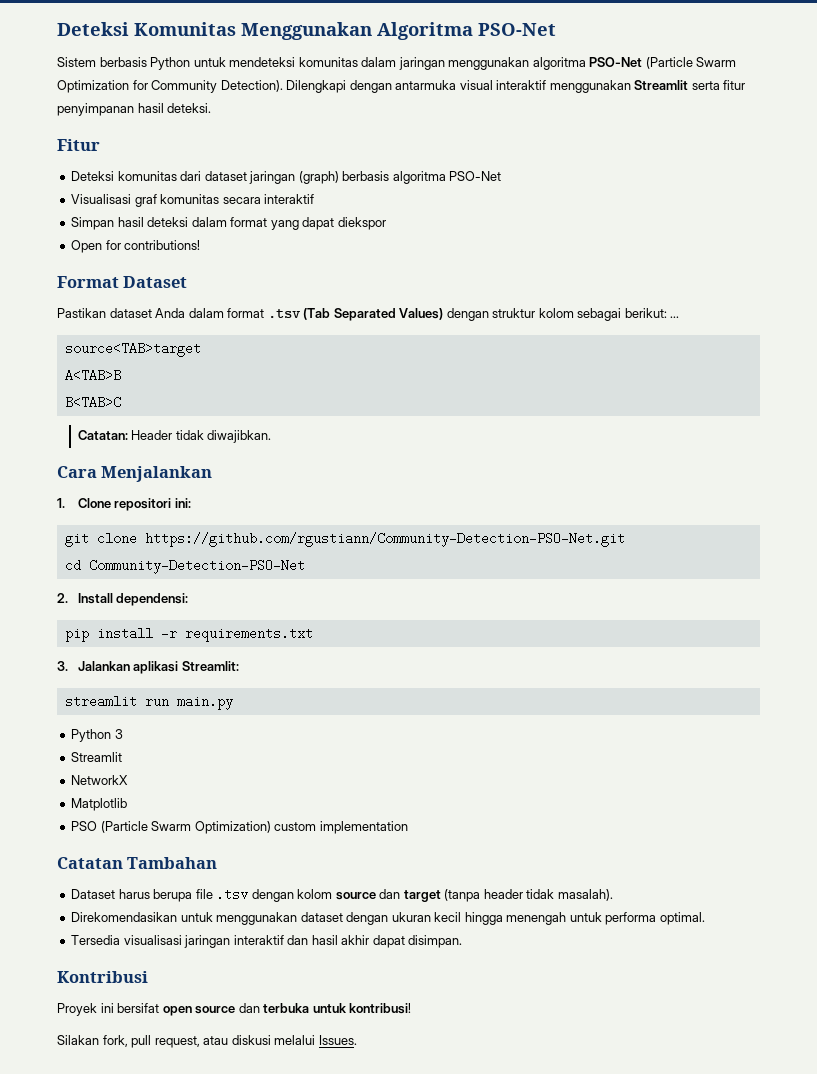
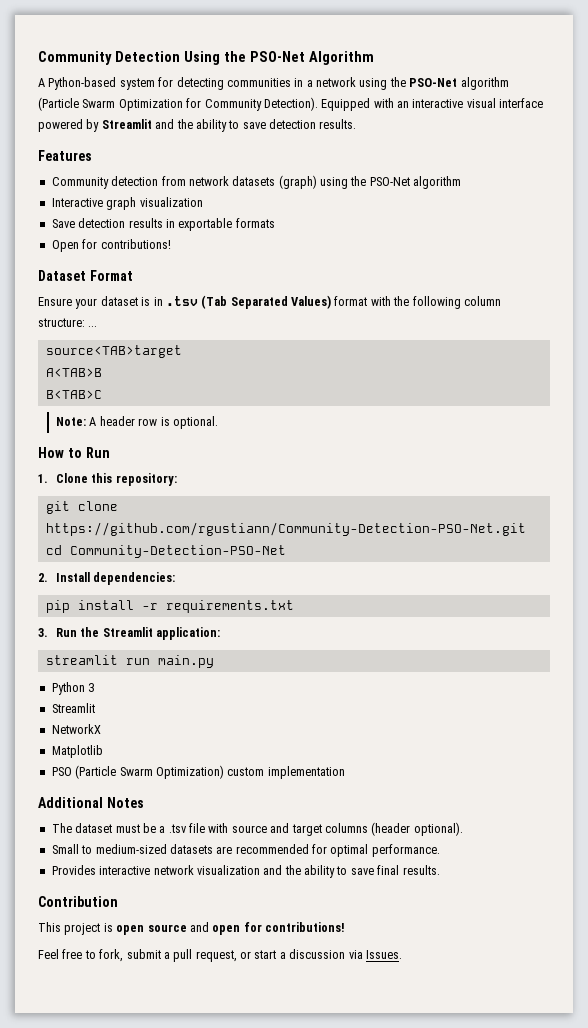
- Deteksi Komunitas Menggunakan Algoritma PSO-Net
- Sistem berbasis Python untuk mendeteksi komunitas dalam jaringan menggunakan algoritma PSO-Net (Particle Swarm Optimization for Community Detection).
+ Community Detection Using the PSO-Net Algorithm
+ A Python-based system for detecting communities in a network using the PSO-Net algorithm (Particle Swarm Optimization for Community Detection).
- Dilengkapi dengan antarmuka visual interaktif menggunakan Streamlit serta fitur penyimpanan hasil deteksi.
- Fitur
- Deteksi komunitas dari dataset jaringan (graph) berbasis algoritma PSO-Net
- Visualisasi graf komunitas secara interaktif
- Simpan hasil deteksi dalam format yang dapat diekspor
+ Equipped with an interactive visual interface powered by Streamlit and the ability to save detection results.
+ Features
+ Community detection from network datasets (graph) using the PSO-Net algorithm
+ Interactive graph visualization
+ Save detection results in exportable formats
- Format Dataset
- Pastikan dataset Anda dalam format .tsv (Tab Separated Values) dengan struktur kolom sebagai berikut: ...
+ Dataset Format
+ Ensure your dataset is in .tsv (Tab Separated Values) format with the following column structure: ...
  source<TAB>target
  A<TAB>B
  B<TAB>C
- Catatan: Header tidak diwajibkan.
- Cara Menjalankan
+ Note: A header row is optional.
+ How to Run
- 1. Clone repositori ini:
+ 1. Clone this repository:
- 2. Install dependensi:
+ 2. Install dependencies:
- 3. Jalankan aplikasi Streamlit:
+ 3. Run the Streamlit application:
- Catatan Tambahan
- Dataset harus berupa file .tsv dengan kolom source dan target (tanpa header tidak masalah).
- Direkomendasikan untuk menggunakan dataset dengan ukuran kecil hingga menengah untuk performa optimal.
- Tersedia visualisasi jaringan interaktif dan hasil akhir dapat disimpan.
- Kontribusi
- Proyek ini bersifat open source dan terbuka untuk kontribusi!
- Silakan fork, pull request, atau diskusi melalui Issues.
+ Additional Notes
+ The dataset must be a .tsv file with source and target columns (header optional).
+ Small to medium-sized datasets are recommended for optimal performance.
+ Provides interactive network visualization and the ability to save final results.
+ Contribution
+ This project is open source and open for contributions!
+ Feel free to fork, submit a pull request, or start a discussion via Issues.

